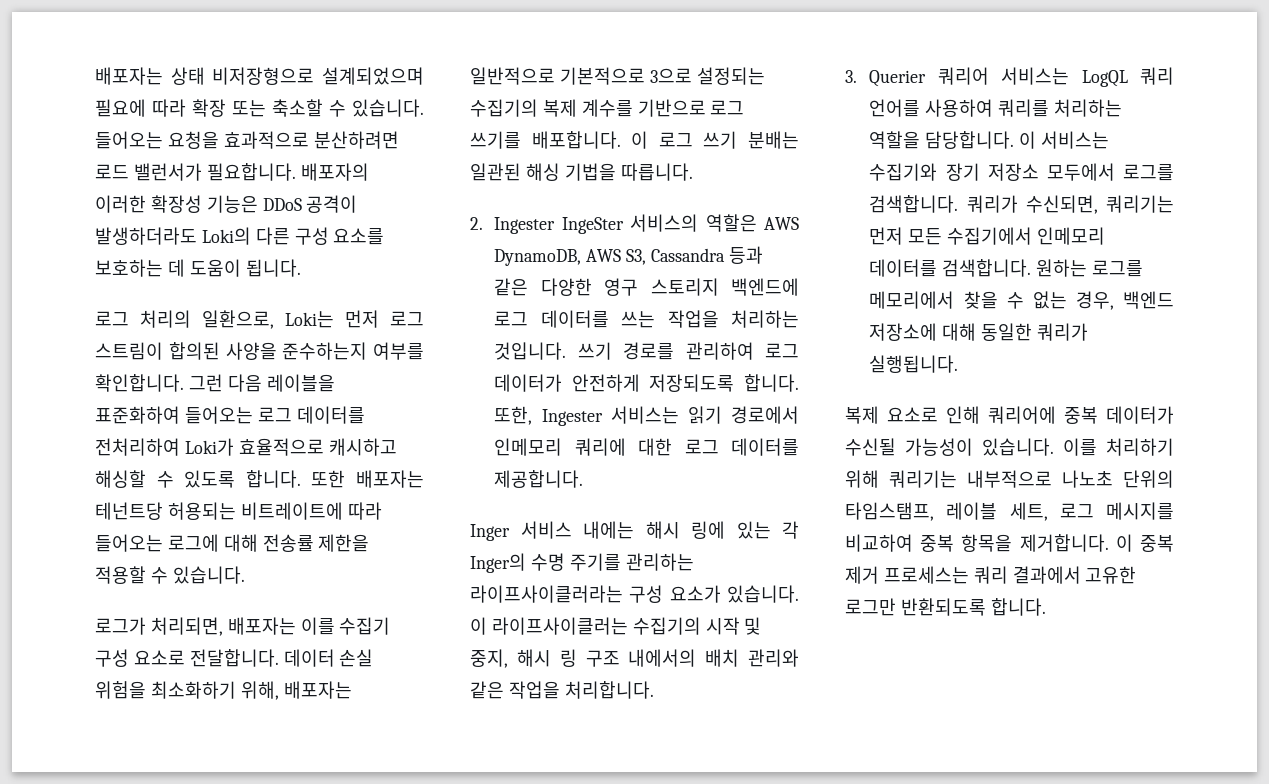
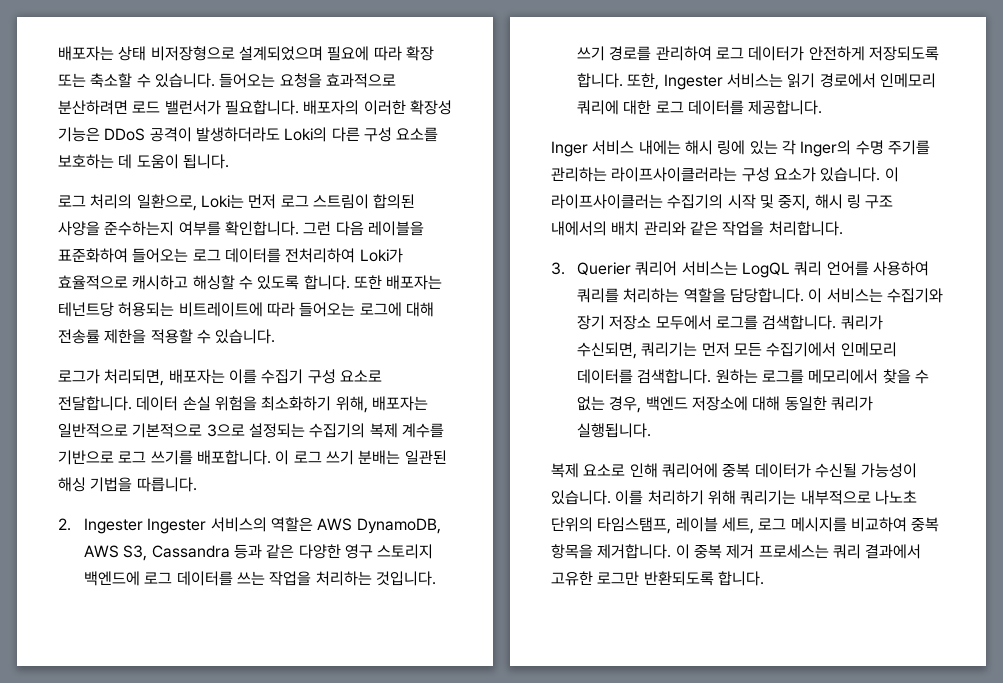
- 2. Ingester IngeSter 서비스의 역할은 AWS DynamoDB, AWS S3, Cassandra 등과 같은 다양한 영구 스토리지 백엔드에 로그 데이터를 쓰는 작업을 처리하는 것입니다.
+ 2. Ingester Ingester 서비스의 역할은 AWS DynamoDB, AWS S3, Cassandra 등과 같은 다양한 영구 스토리지 백엔드에 로그 데이터를 쓰는 작업을 처리하는 것입니다.

